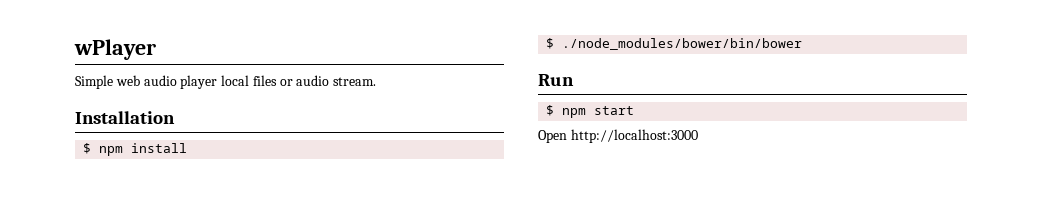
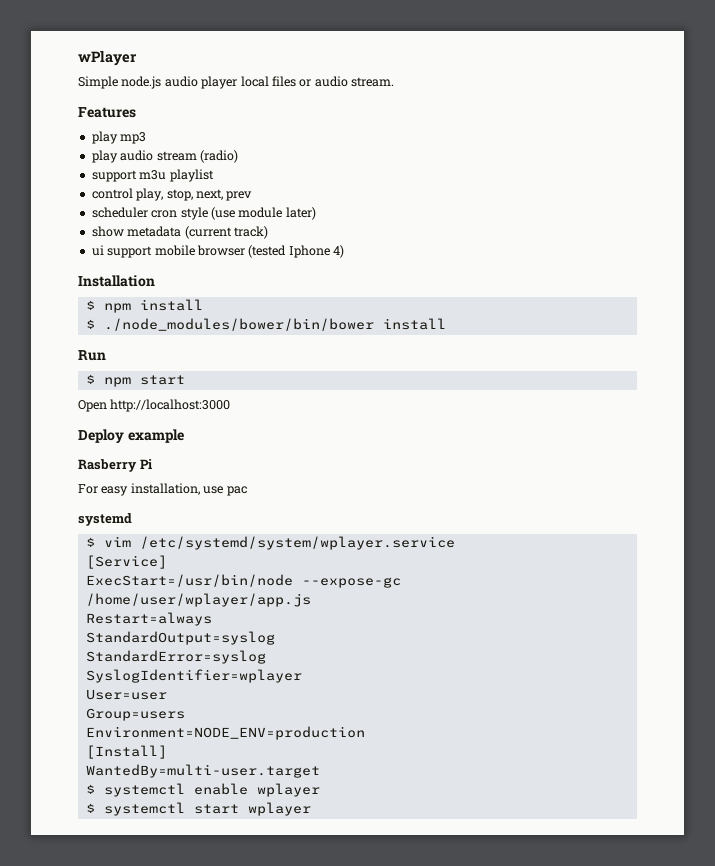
- Simple web audio player local files or audio stream.
+ Simple node.js audio player local files or audio stream.
+ Features
+ play mp3
+ play audio stream (radio)
+ support m3u playlist
+ control play, stop, next, prev
+ scheduler cron style (use module later)
+ show metadata (current track)
+ ui support mobile browser (tested Iphone 4)
- $ ./node_modules/bower/bin/bower
+ $ ./node_modules/bower/bin/bower install
+ Deploy example
+ Rasberry Pi
+ For easy installation, use pac
+ systemd
+ $ vim /etc/systemd/system/wplayer.service
+ [Service]
+ ExecStart=/usr/bin/node --expose-gc /home/user/wplayer/app.js
+ Restart=always
+ StandardOutput=syslog
+ StandardError=syslog
+ SyslogIdentifier=wplayer
+ User=user
+ Group=users
+ Environment=NODE_ENV=production
+ [Install]
+ WantedBy=multi-user.target
+ $ systemctl enable wplayer
+ $ systemctl start wplayer

